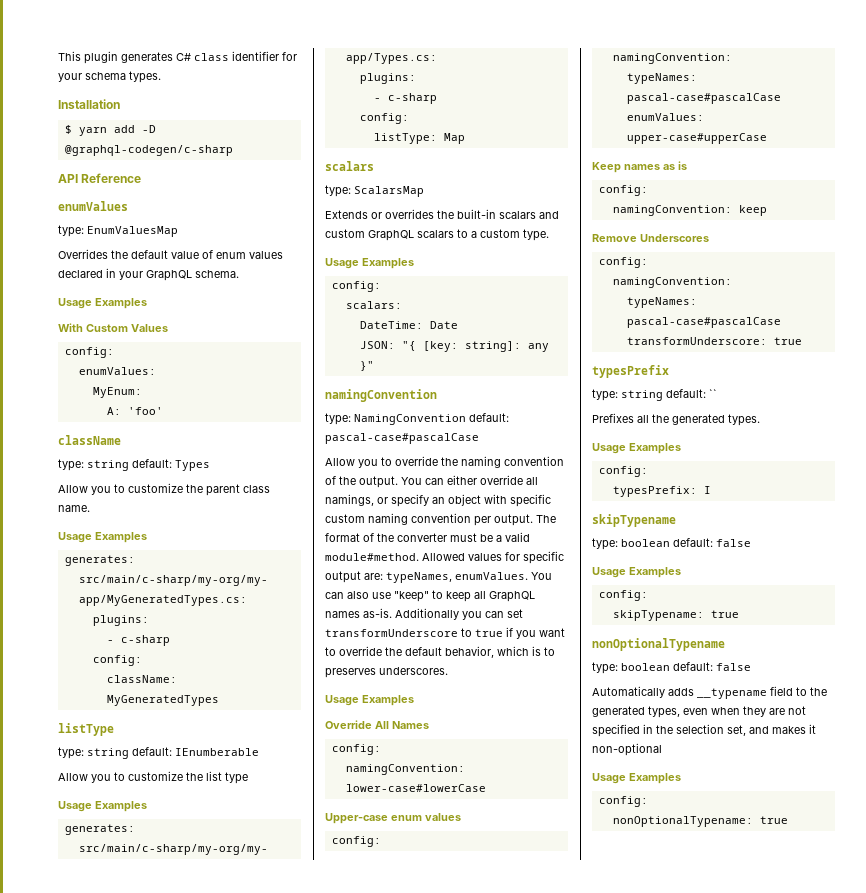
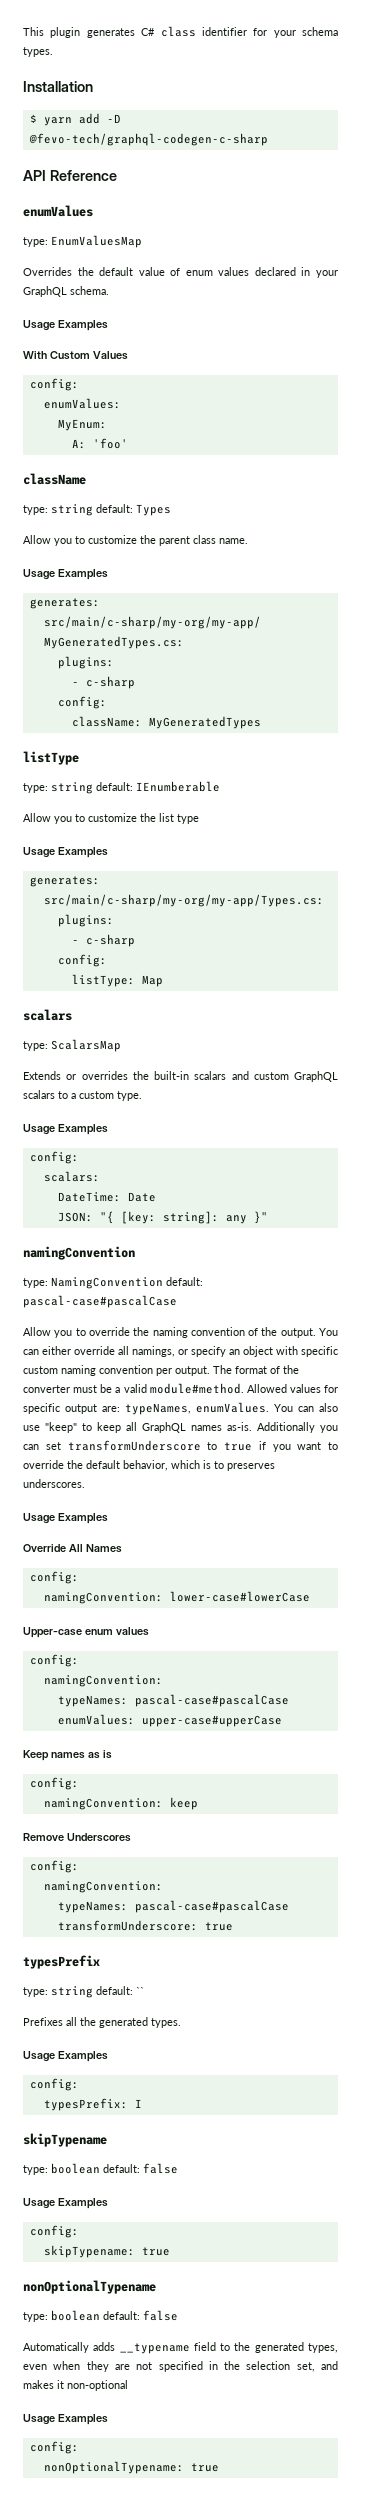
- $ yarn add -D @graphql-codegen/c-sharp
+ $ yarn add -D @fevo-tech/graphql-codegen-c-sharp

